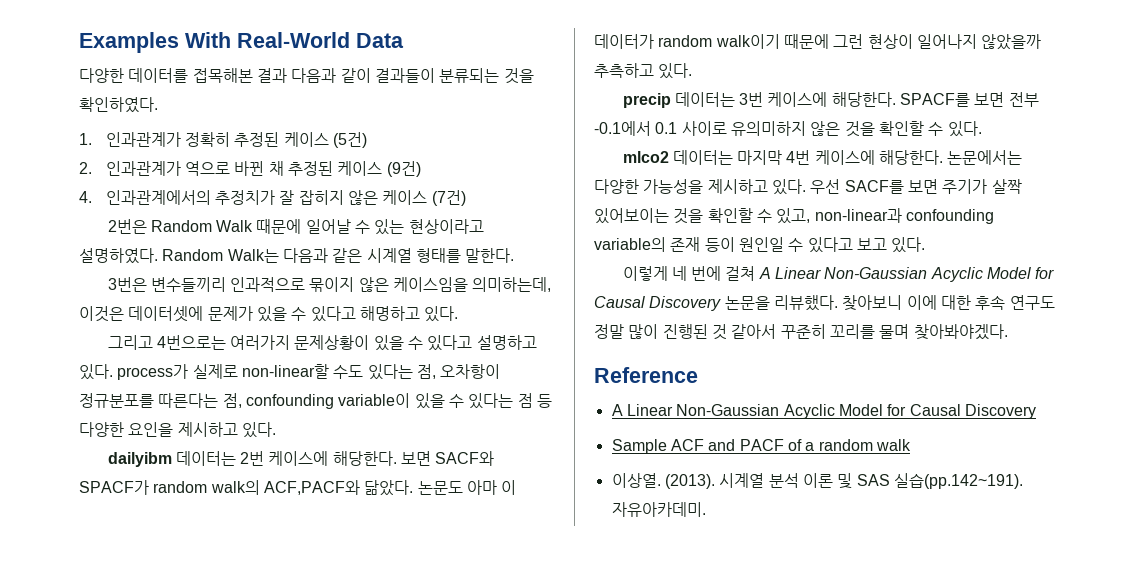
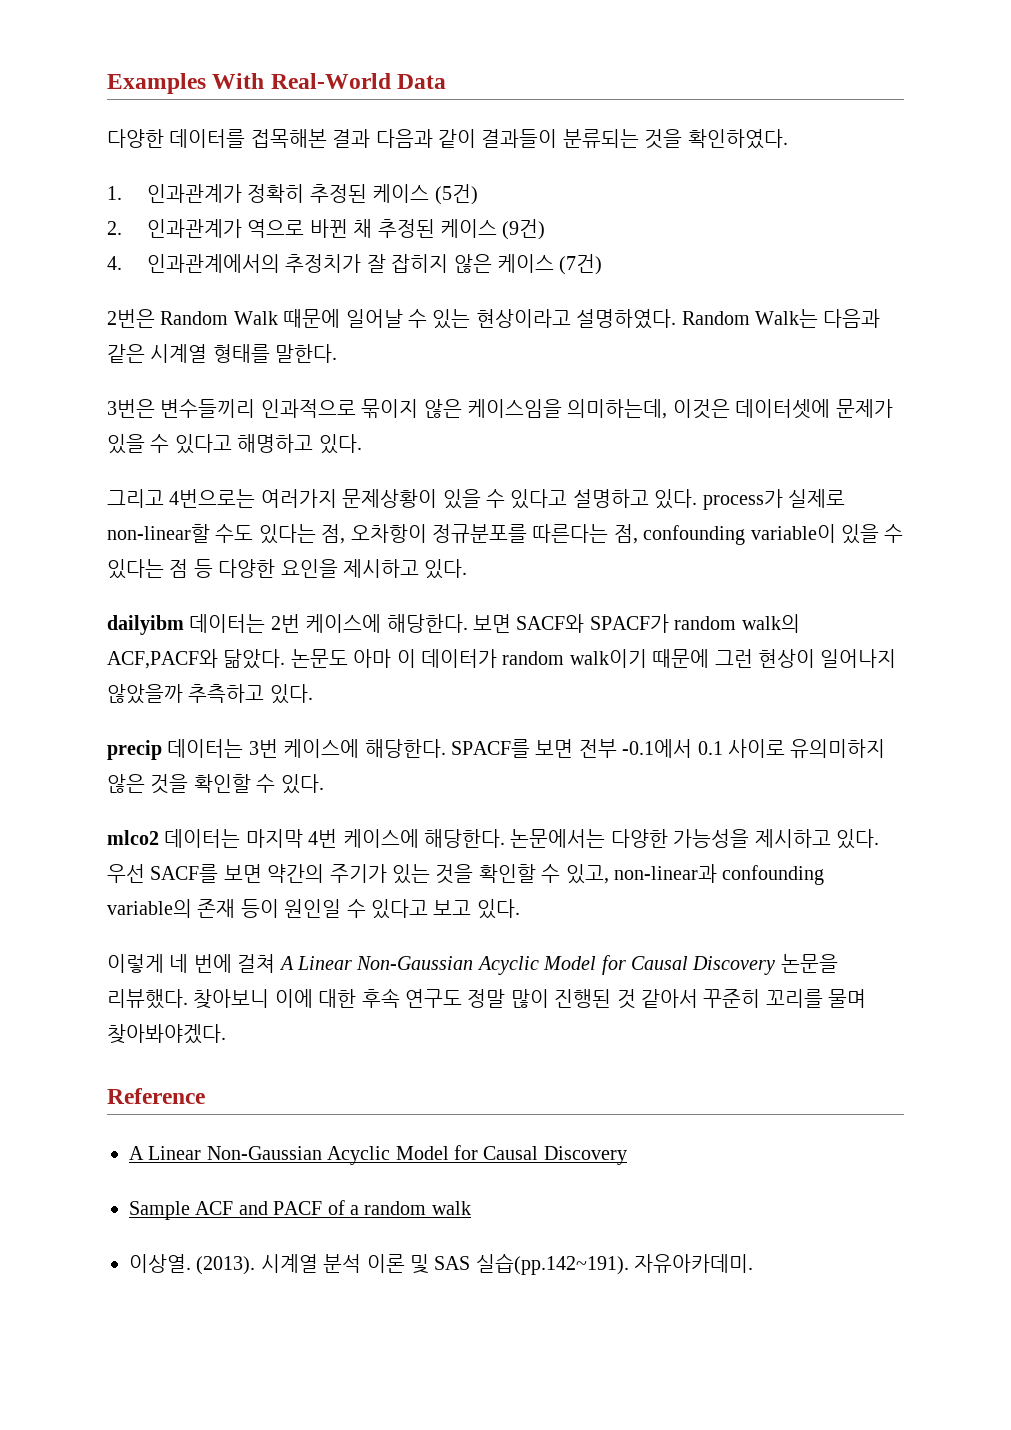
- 우선 SACF를 보면 주기가 살짝 있어보이는 것을 확인할 수 있고, non-linear과 confounding variable의 존재 등이 원인일 수 있다고 보고 있다.
+ 우선 SACF를 보면 약간의 주기가 있는 것을 확인할 수 있고, non-linear과 confounding variable의 존재 등이 원인일 수 있다고 보고 있다.

